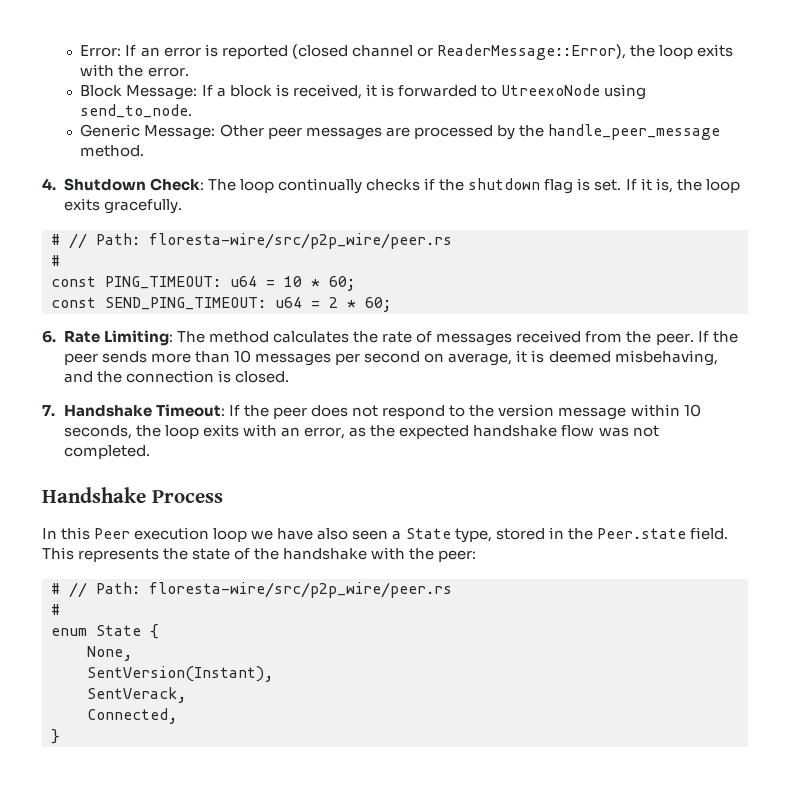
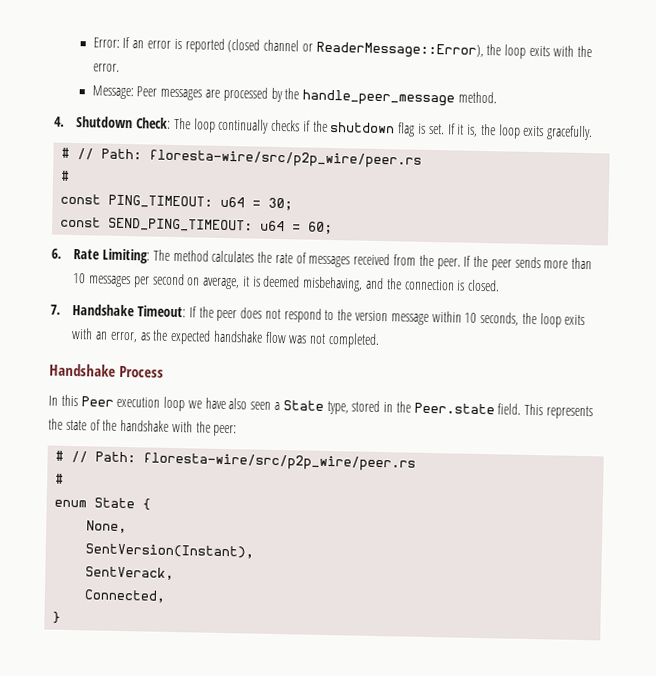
- Block Message: If a block is received, it is forwarded to UtreexoNode using send_to_node.
- Generic Message: Other peer messages are processed by the handle_peer_message method.
+ Message: Peer messages are processed by the handle_peer_message method.
- const PING_TIMEOUT: u64 = 10 * 60;
+ const PING_TIMEOUT: u64 = 30;
- const SEND_PING_TIMEOUT: u64 = 2 * 60;
+ const SEND_PING_TIMEOUT: u64 = 60;

